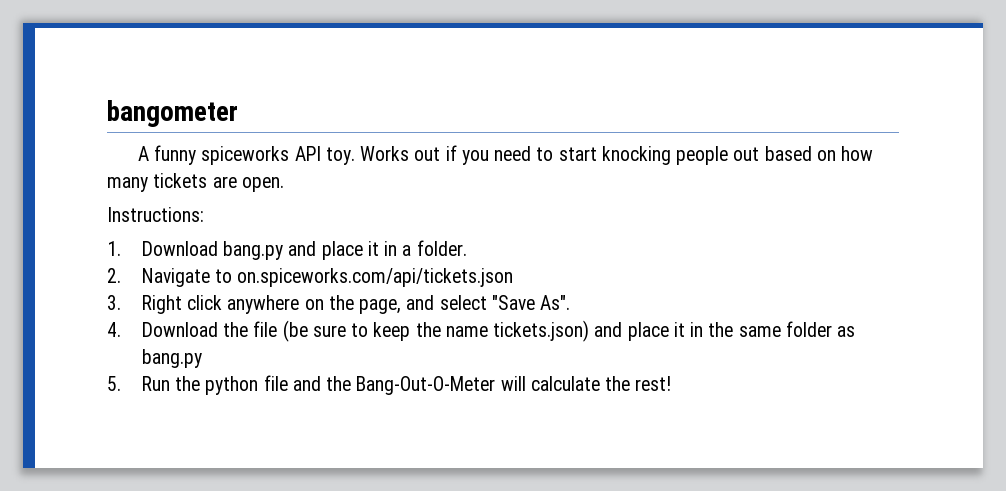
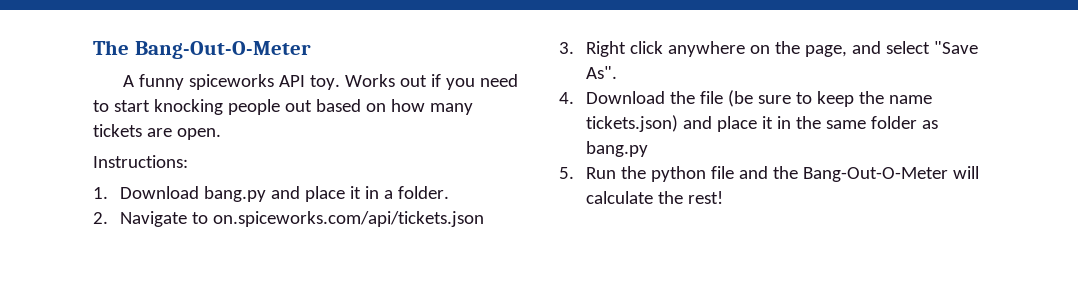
- bangometer
+ The Bang-Out-O-Meter

